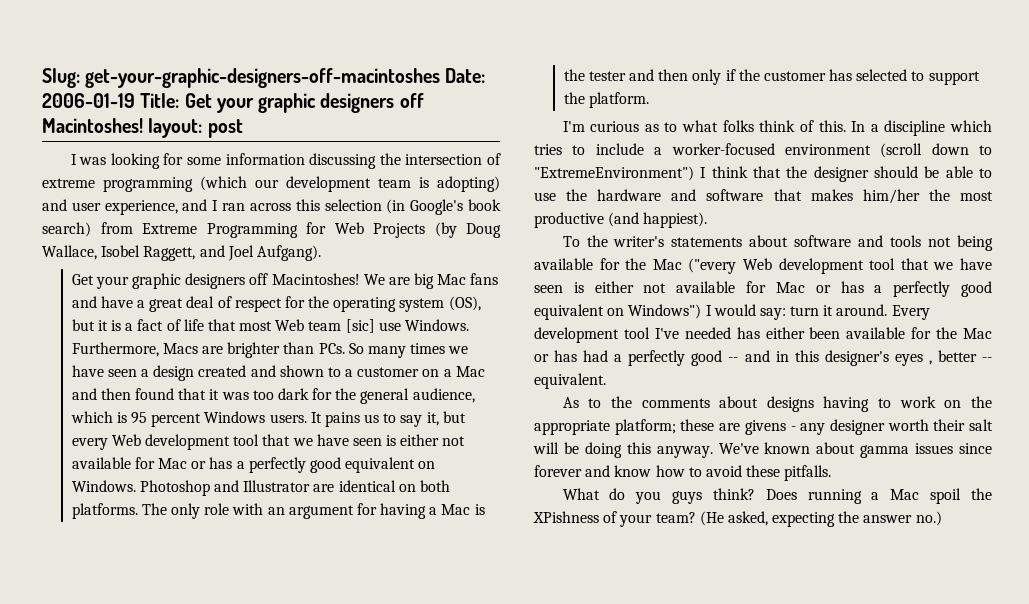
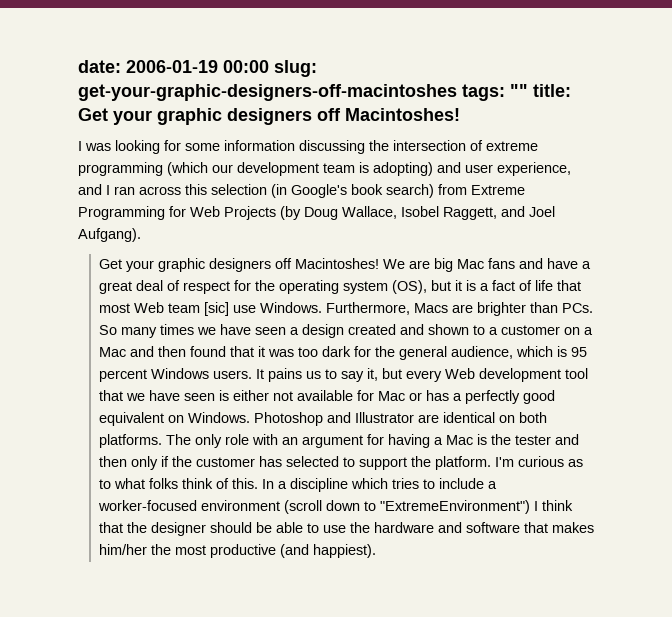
- Slug: get-your-graphic-designers-off-macintoshes Date: 2006-01-19 Title: Get your graphic designers off Macintoshes! layout: post
+ date: 2006-01-19 00:00 slug: get-your-graphic-designers-off-macintoshes tags: "" title: Get your graphic designers off Macintoshes!
- The only role with an argument for having a Mac is the tester and then only if the customer has selected to support the platform.
- I'm curious as to what folks think of this.
+ The only role with an argument for having a Mac is the tester and then only if the customer has selected to support the platform. I'm curious as to what folks think of this.
- To the writer's statements about software and tools not being available for the Mac ("every Web development tool that we have seen is either not available for Mac or has a perfectly good equivalent on Windows") I would say: turn it around. Every development tool I've needed has either been available for the Mac or has had a perfectly good -- and in this designer's eyes , better -- equivalent.
- As to the comments about designs having to work on the appropriate platform; these are givens - any designer worth their salt will be doing this anyway. We've known about gamma issues since forever and know how to avoid these pitfalls.
- What do you guys think? Does running a Mac spoil the XPishness of your team? (He asked, expecting the answer no.)

